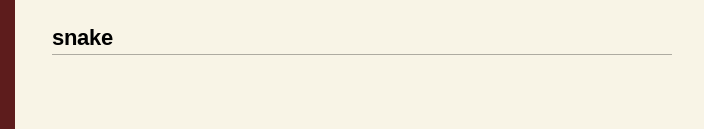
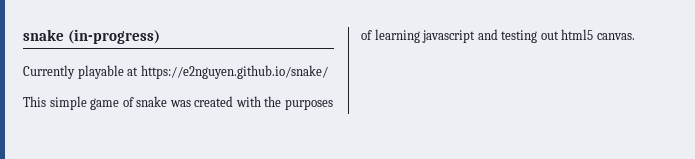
- snake
+ snake (in-progress)
+ Currently playable at https://e2nguyen.github.io/snake/
+ This simple game of snake was created with the purposes of learning javascript and testing out html5 canvas.

